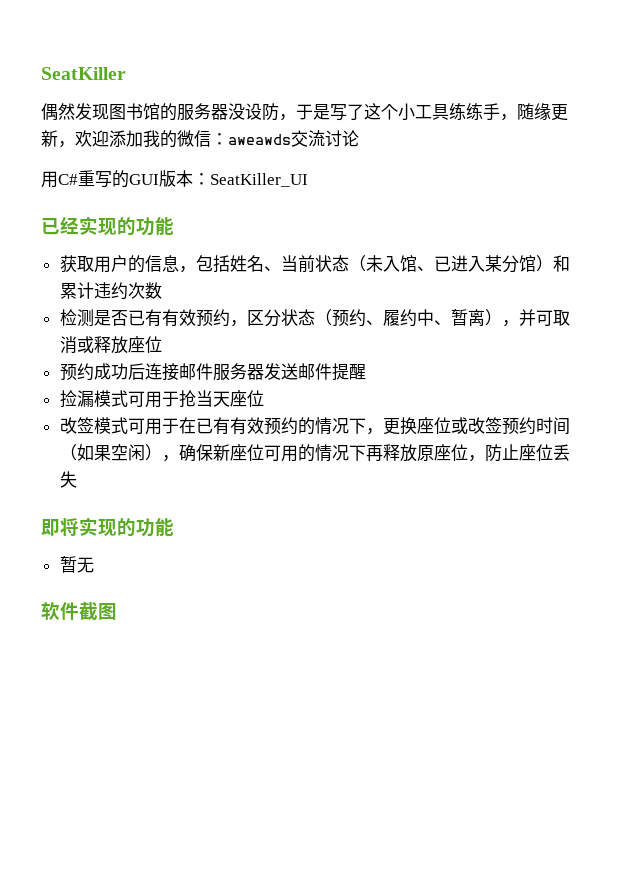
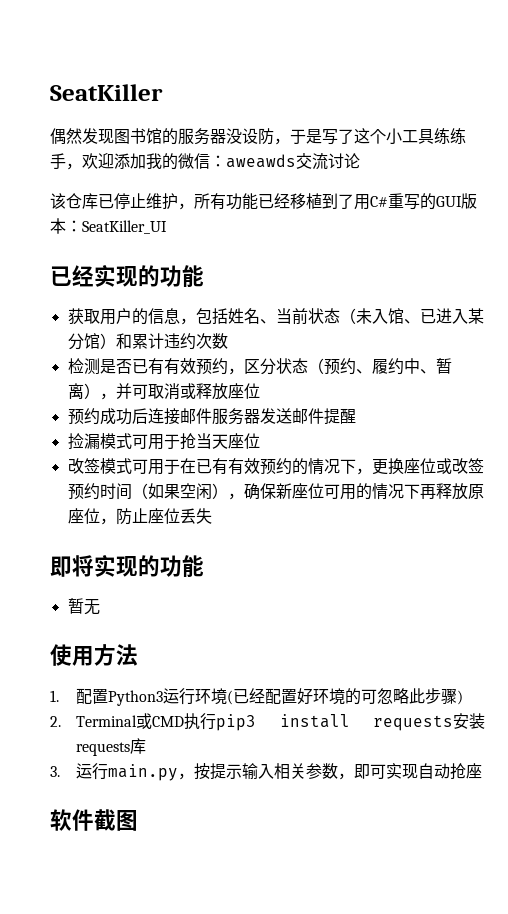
- 偶然发现图书馆的服务器没设防，于是写了这个小工具练练手，随缘更新，欢迎添加我的微信：aweawds交流讨论
+ 偶然发现图书馆的服务器没设防，于是写了这个小工具练练手，欢迎添加我的微信：aweawds交流讨论
- 用C#重写的GUI版本：SeatKiller_UI
+ 该仓库已停止维护，所有功能已经移植到了用C#重写的GUI版本：SeatKiller_UI
+ 使用方法
+ 1.配置Python3运行环境(已经配置好环境的可忽略此步骤)
+ 2. Terminal或CMD执行pip3 install requests安装requests库
+ 3.运行main.py，按提示输入相关参数，即可实现自动抢座

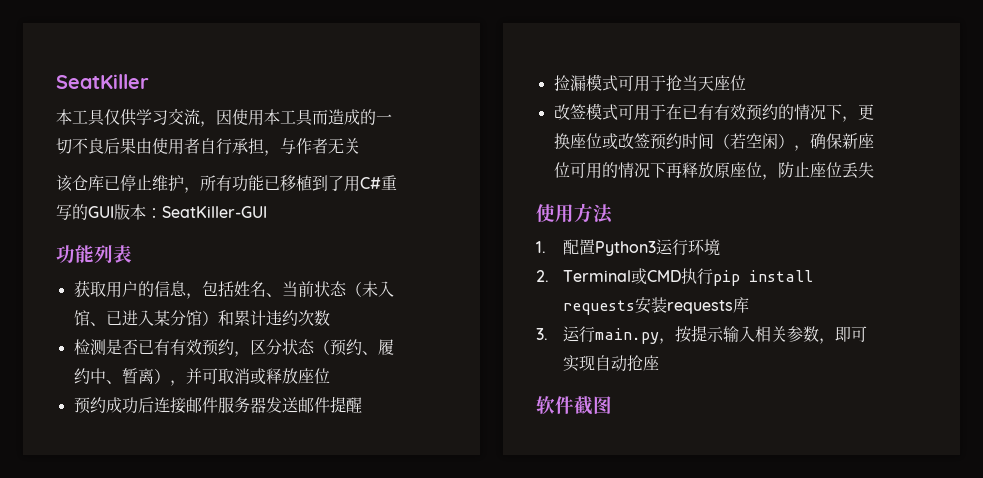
- 偶然发现图书馆的服务器没设防，于是写了这个小工具练练手，欢迎添加我的微信：aweawds交流讨论
+ 本工具仅供学习交流，因使用本工具而造成的一切不良后果由使用者自行承担，与作者无关
- 该仓库已停止维护，所有功能已经移植到了用C#重写的GUI版本：SeatKiller_UI
- 已经实现的功能
+ 该仓库已停止维护，所有功能已移植到了用C#重写的GUI版本：SeatKiller-GUI
+ 功能列表
- 改签模式可用于在已有有效预约的情况下，更换座位或改签预约时间（如果空闲），确保新座位可用的情况下再释放原座位，防止座位丢失
+ 改签模式可用于在已有有效预约的情况下，更换座位或改签预约时间（若空闲），确保新座位可用的情况下再释放原座位，防止座位丢失
- 即将实现的功能
- 暂无
- 1.配置Python3运行环境(已经配置好环境的可忽略此步骤)
+ 1.配置Python3运行环境
- 2. Terminal或CMD执行pip3 install requests安装requests库
+ 2. Terminal或CMD执行pip install requests安装requests库

